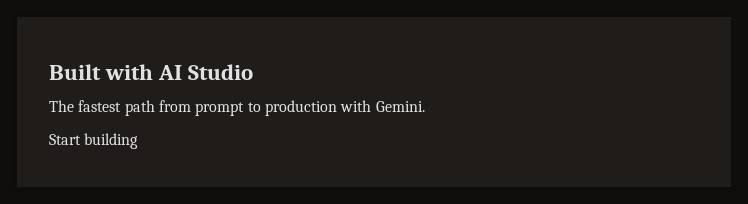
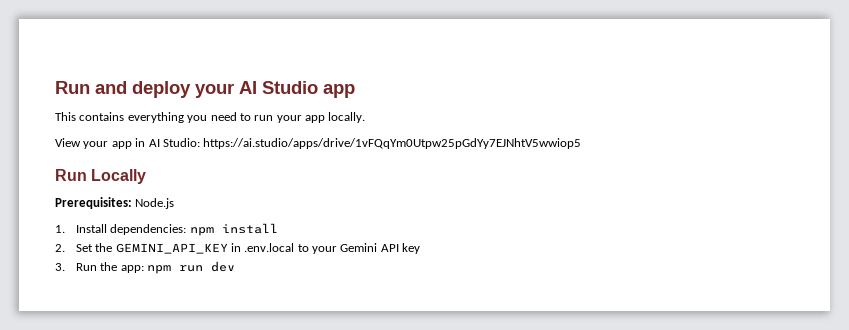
- Built with AI Studio
- The fastest path from prompt to production with Gemini.
- Start building
+ Run and deploy your AI Studio app
+ This contains everything you need to run your app locally.
+ View your app in AI Studio: https://ai.studio/apps/drive/1vFQqYm0Utpw25pGdYy7EJNhtV5wwiop5
+ Run Locally
+ Prerequisites: Node.js
+ 1. Install dependencies: npm install
+ 2. Set the GEMINI_API_KEY in .env.local to your Gemini API key
+ 3. Run the app: npm run dev

